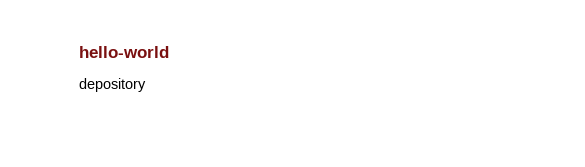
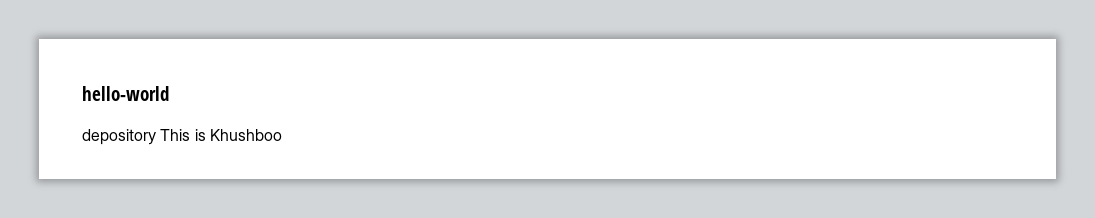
- depository
+ depository This is Khushboo

